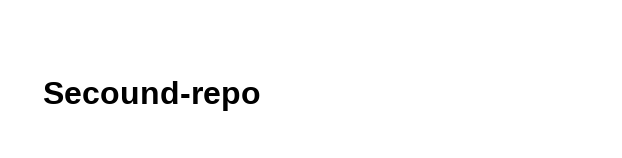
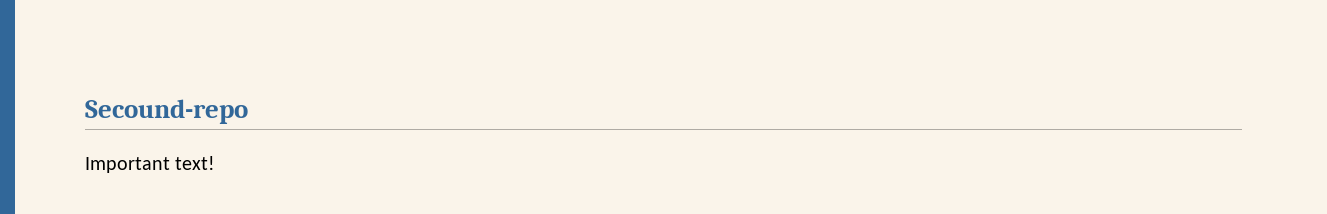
+ Important text!

